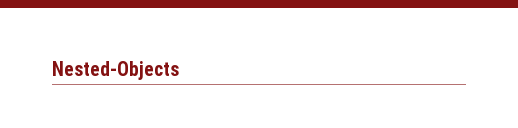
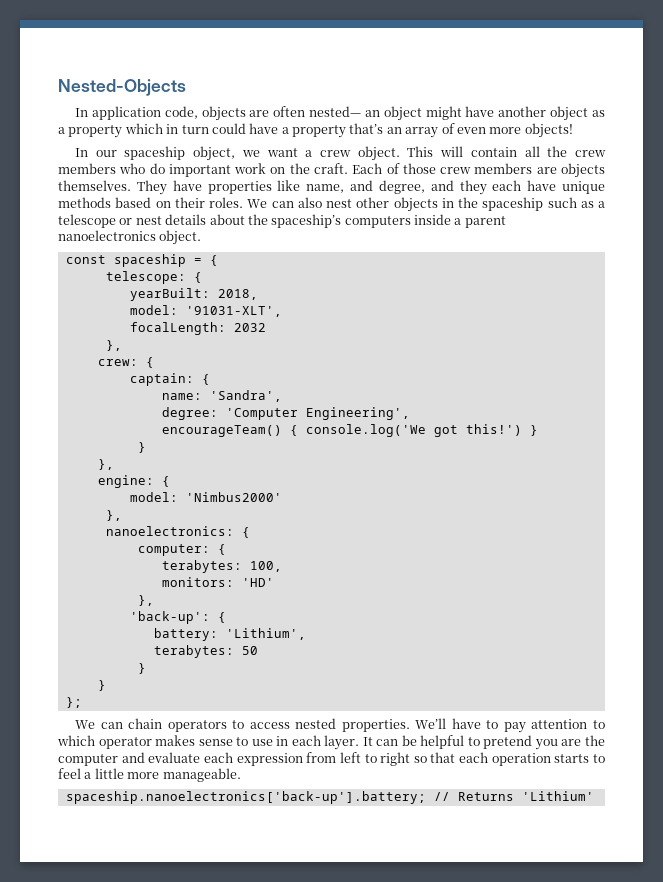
+ In application code, objects are often nested— an object might have another object as a property which in turn could have a property that’s an array of even more objects!
+ In our spaceship object, we want a crew object. This will contain all the crew members who do important work on the craft. Each of those crew members are objects themselves. They have properties like name, and degree, and they each have unique methods based on their roles. We can also nest other objects in the spaceship such as a telescope or nest details about the spaceship’s computers inside a parent nanoelectronics object.
+ const spaceship = {
+ telescope: {
+ yearBuilt: 2018,
+ model: '91031-XLT',
+ focalLength: 2032
+ },
+ crew: {
+ captain: {
+ name: 'Sandra',
+ degree: 'Computer Engineering',
+ encourageTeam() { console.log('We got this!') }
+ }
+ },
+ engine: {
+ model: 'Nimbus2000'
+ },
+ nanoelectronics: {
+ computer: {
+ terabytes: 100,
+ monitors: 'HD'
+ },
+ 'back-up': {
+ battery: 'Lithium',
+ terabytes: 50
+ }
+ }
+ };
+ We can chain operators to access nested properties. We’ll have to pay attention to which operator makes sense to use in each layer. It can be helpful to pretend you are the computer and evaluate each expression from left to right so that each operation starts to feel a little more manageable.
+ spaceship.nanoelectronics['back-up'].battery; // Returns 'Lithium'

